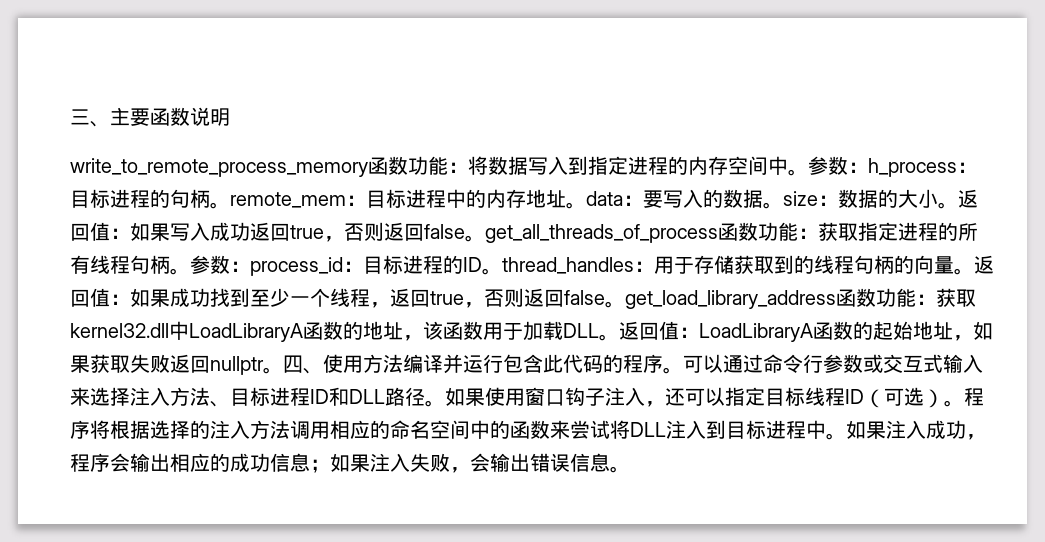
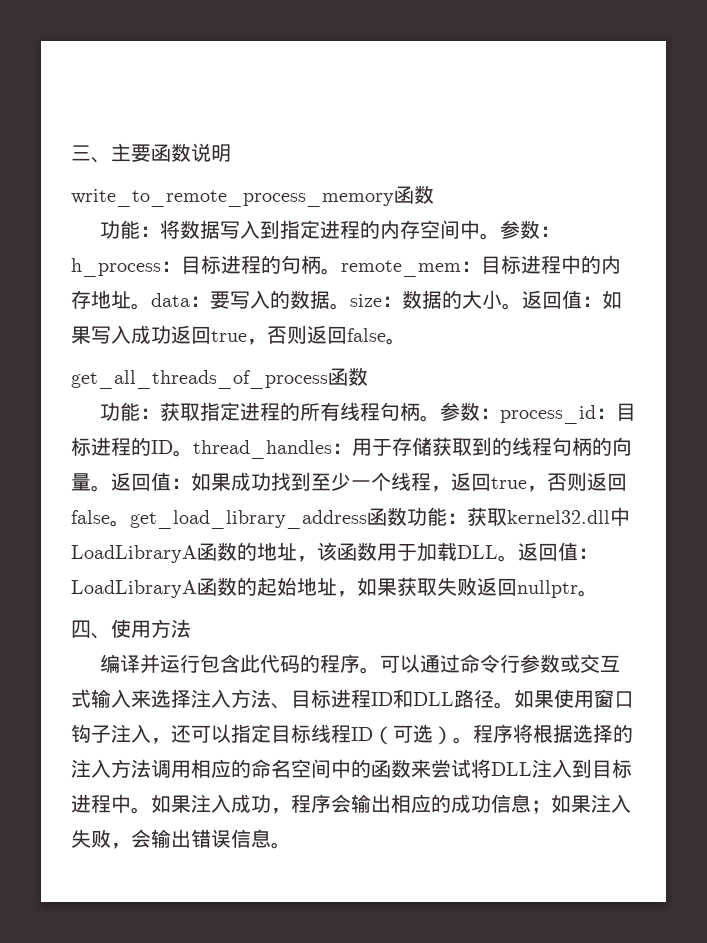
- write_to_remote_process_memory函数功能：将数据写入到指定进程的内存空间中。
+ write_to_remote_process_memory函数
+ 功能：将数据写入到指定进程的内存空间中。
- 返回值：如果写入成功返回true，否则返回false。get_all_threads_of_process函数功能：获取指定进程的所有线程句柄。
+ 返回值：如果写入成功返回true，否则返回false。
+ get_all_threads_of_process函数
+ 功能：获取指定进程的所有线程句柄。
- 返回值：LoadLibraryA函数的起始地址，如果获取失败返回nullptr。四、使用方法编译并运行包含此代码的程序。
+ 返回值：LoadLibraryA函数的起始地址，如果获取失败返回nullptr。
+ 四、使用方法
+ 编译并运行包含此代码的程序。

